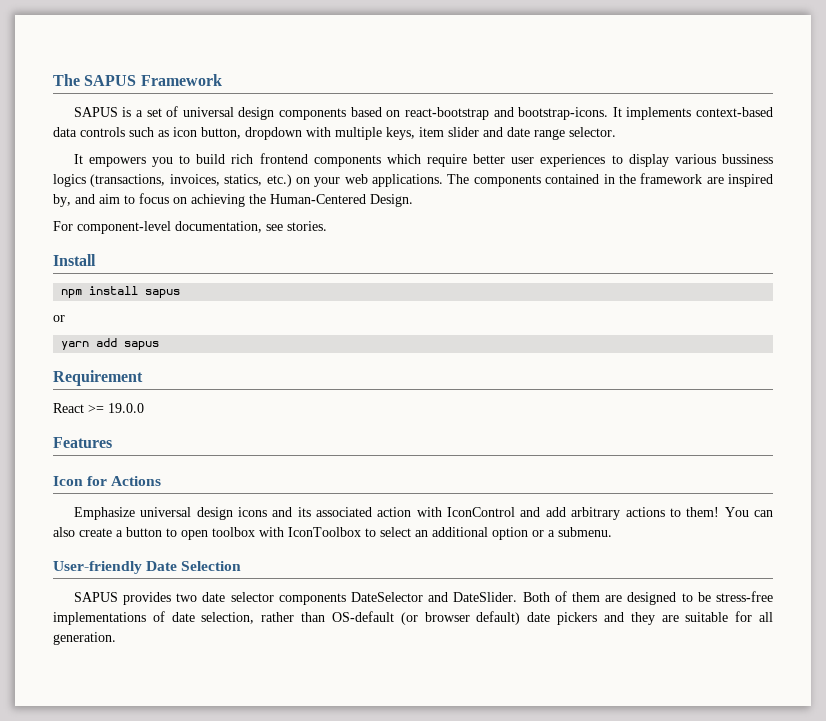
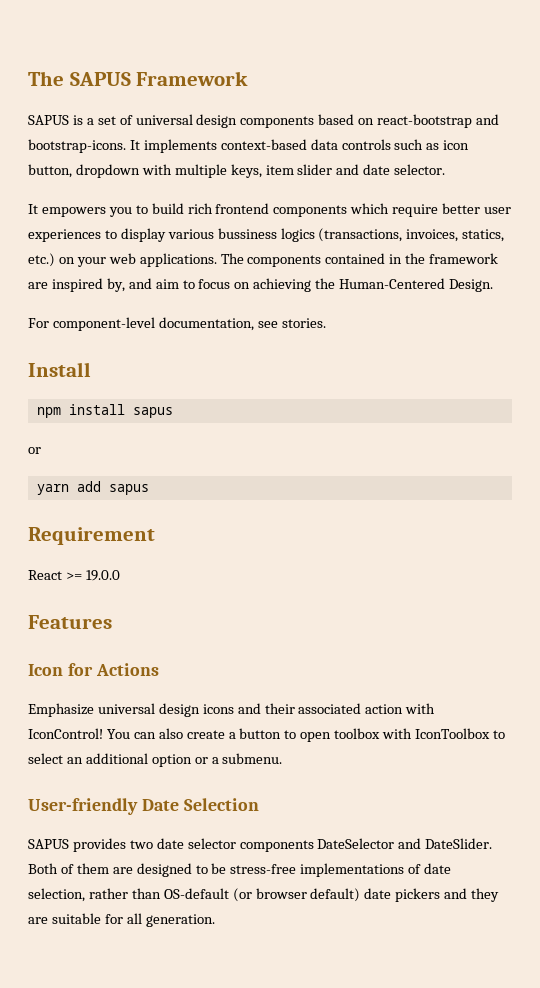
- It implements context-based data controls such as icon button, dropdown with multiple keys, item slider and date range selector.
+ It implements context-based data controls such as icon button, dropdown with multiple keys, item slider and date selector.
- Emphasize universal design icons and its associated action with IconControl and add arbitrary actions to them!
+ Emphasize universal design icons and their associated action with IconControl!

